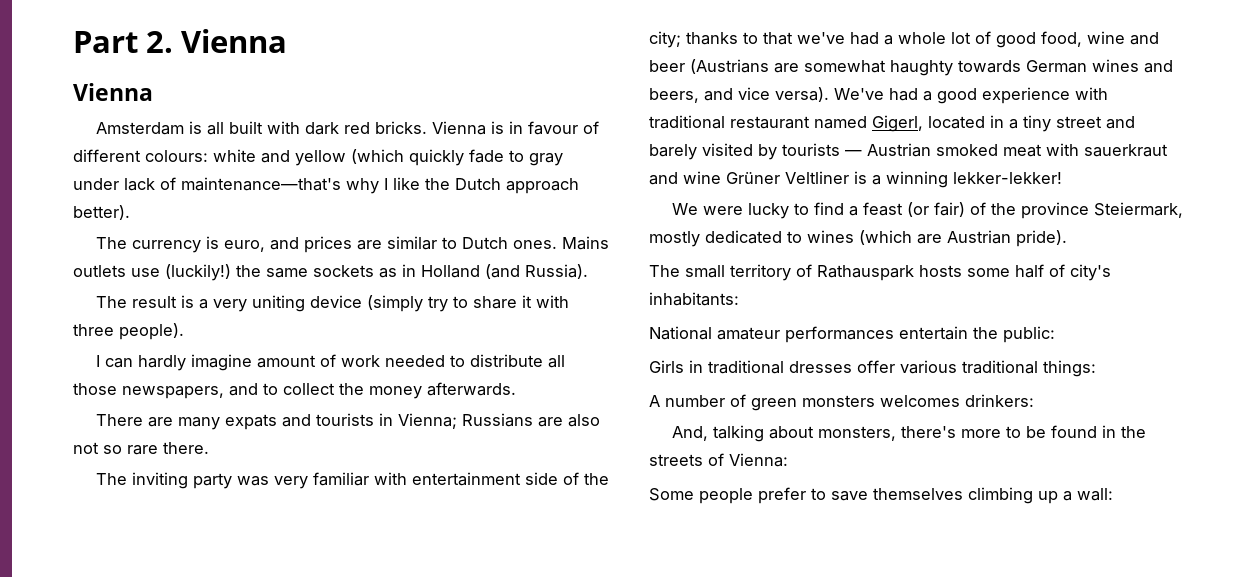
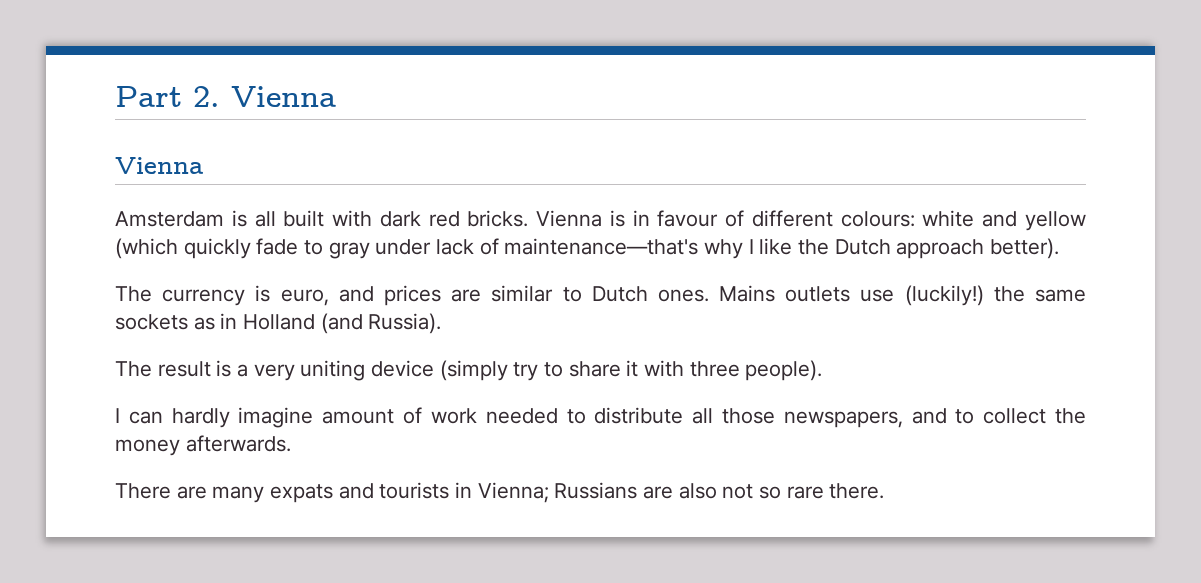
- The inviting party was very familiar with entertainment side of the city; thanks to that we've had a whole lot of good food, wine and beer (Austrians are somewhat haughty towards German wines and beers, and vice versa). We've had a good experience with traditional restaurant named Gigerl, located in a tiny street and barely visited by tourists — Austrian smoked meat with sauerkraut and wine Grüner Veltliner is a winning lekker-lekker!
- We were lucky to find a feast (or fair) of the province Steiermark, mostly dedicated to wines (which are Austrian pride).
- The small territory of Rathauspark hosts some half of city's inhabitants:
- National amateur performances entertain the public:
- Girls in traditional dresses offer various traditional things:
- A number of green monsters welcomes drinkers:
- And, talking about monsters, there's more to be found in the streets of Vienna:
- Some people prefer to save themselves climbing up a wall:

